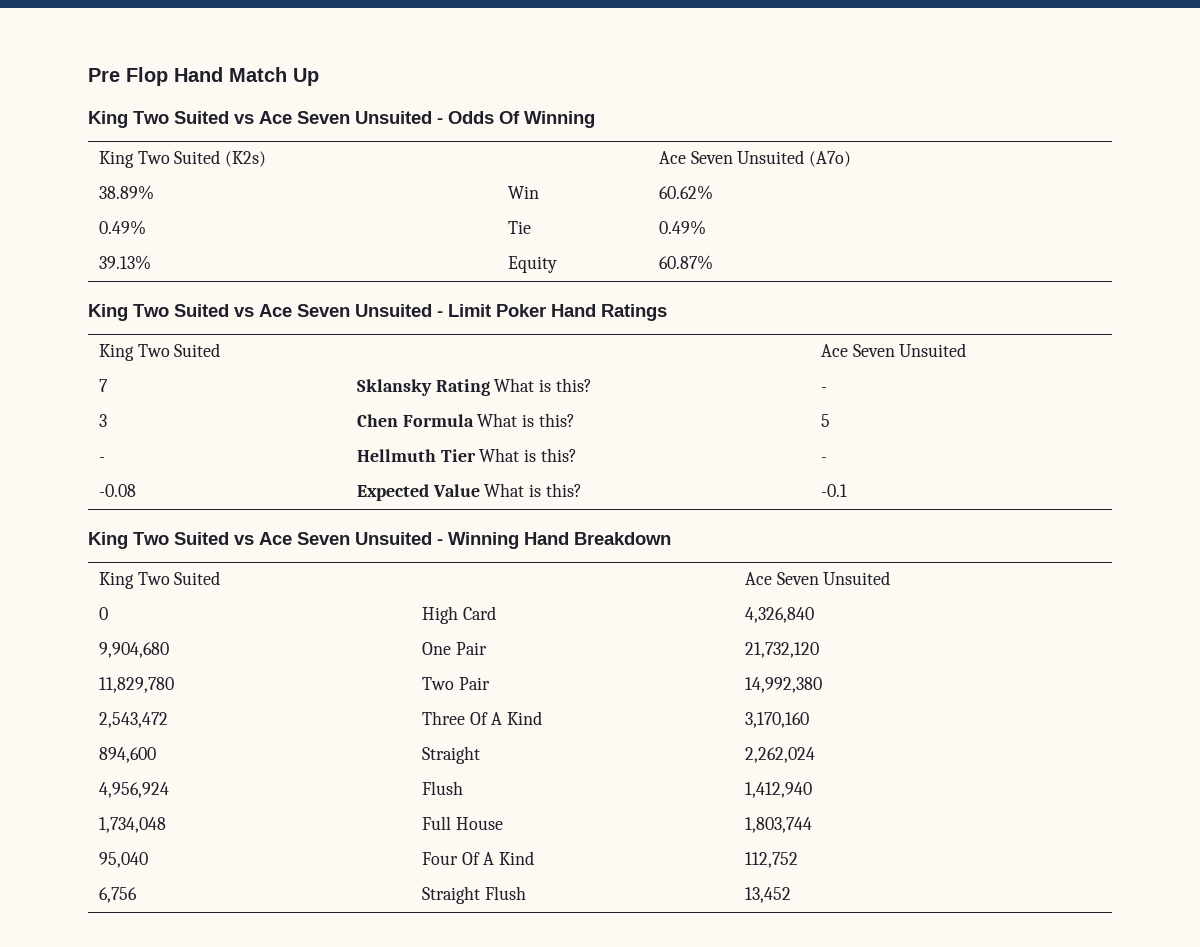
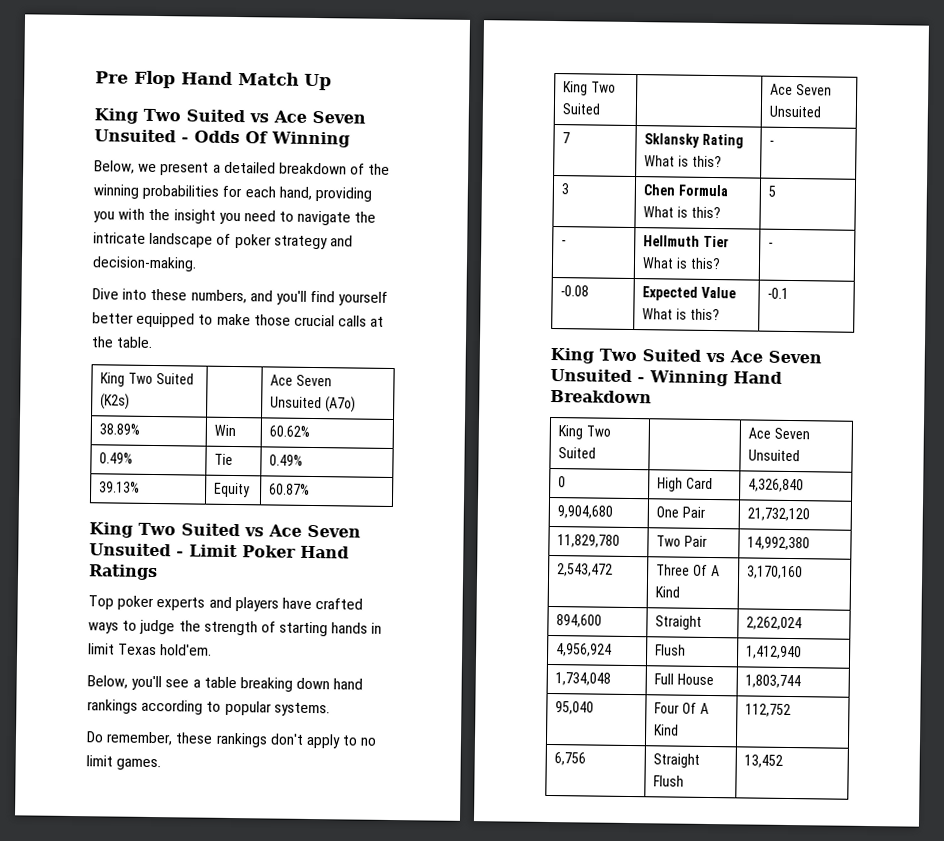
+ Below, we present a detailed breakdown of the winning probabilities for each hand, providing you with the insight you need to navigate the intricate landscape of poker strategy and decision-making.
+ Dive into these numbers, and you'll find yourself better equipped to make those crucial calls at the table.
+ Top poker experts and players have crafted ways to judge the strength of starting hands in limit Texas hold'em.
+ Below, you'll see a table breaking down hand rankings according to popular systems.
+ Do remember, these rankings don't apply to no limit games.

